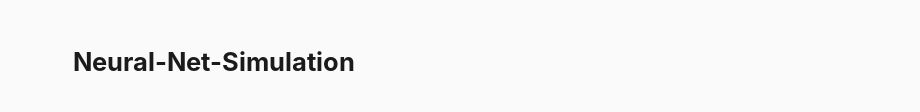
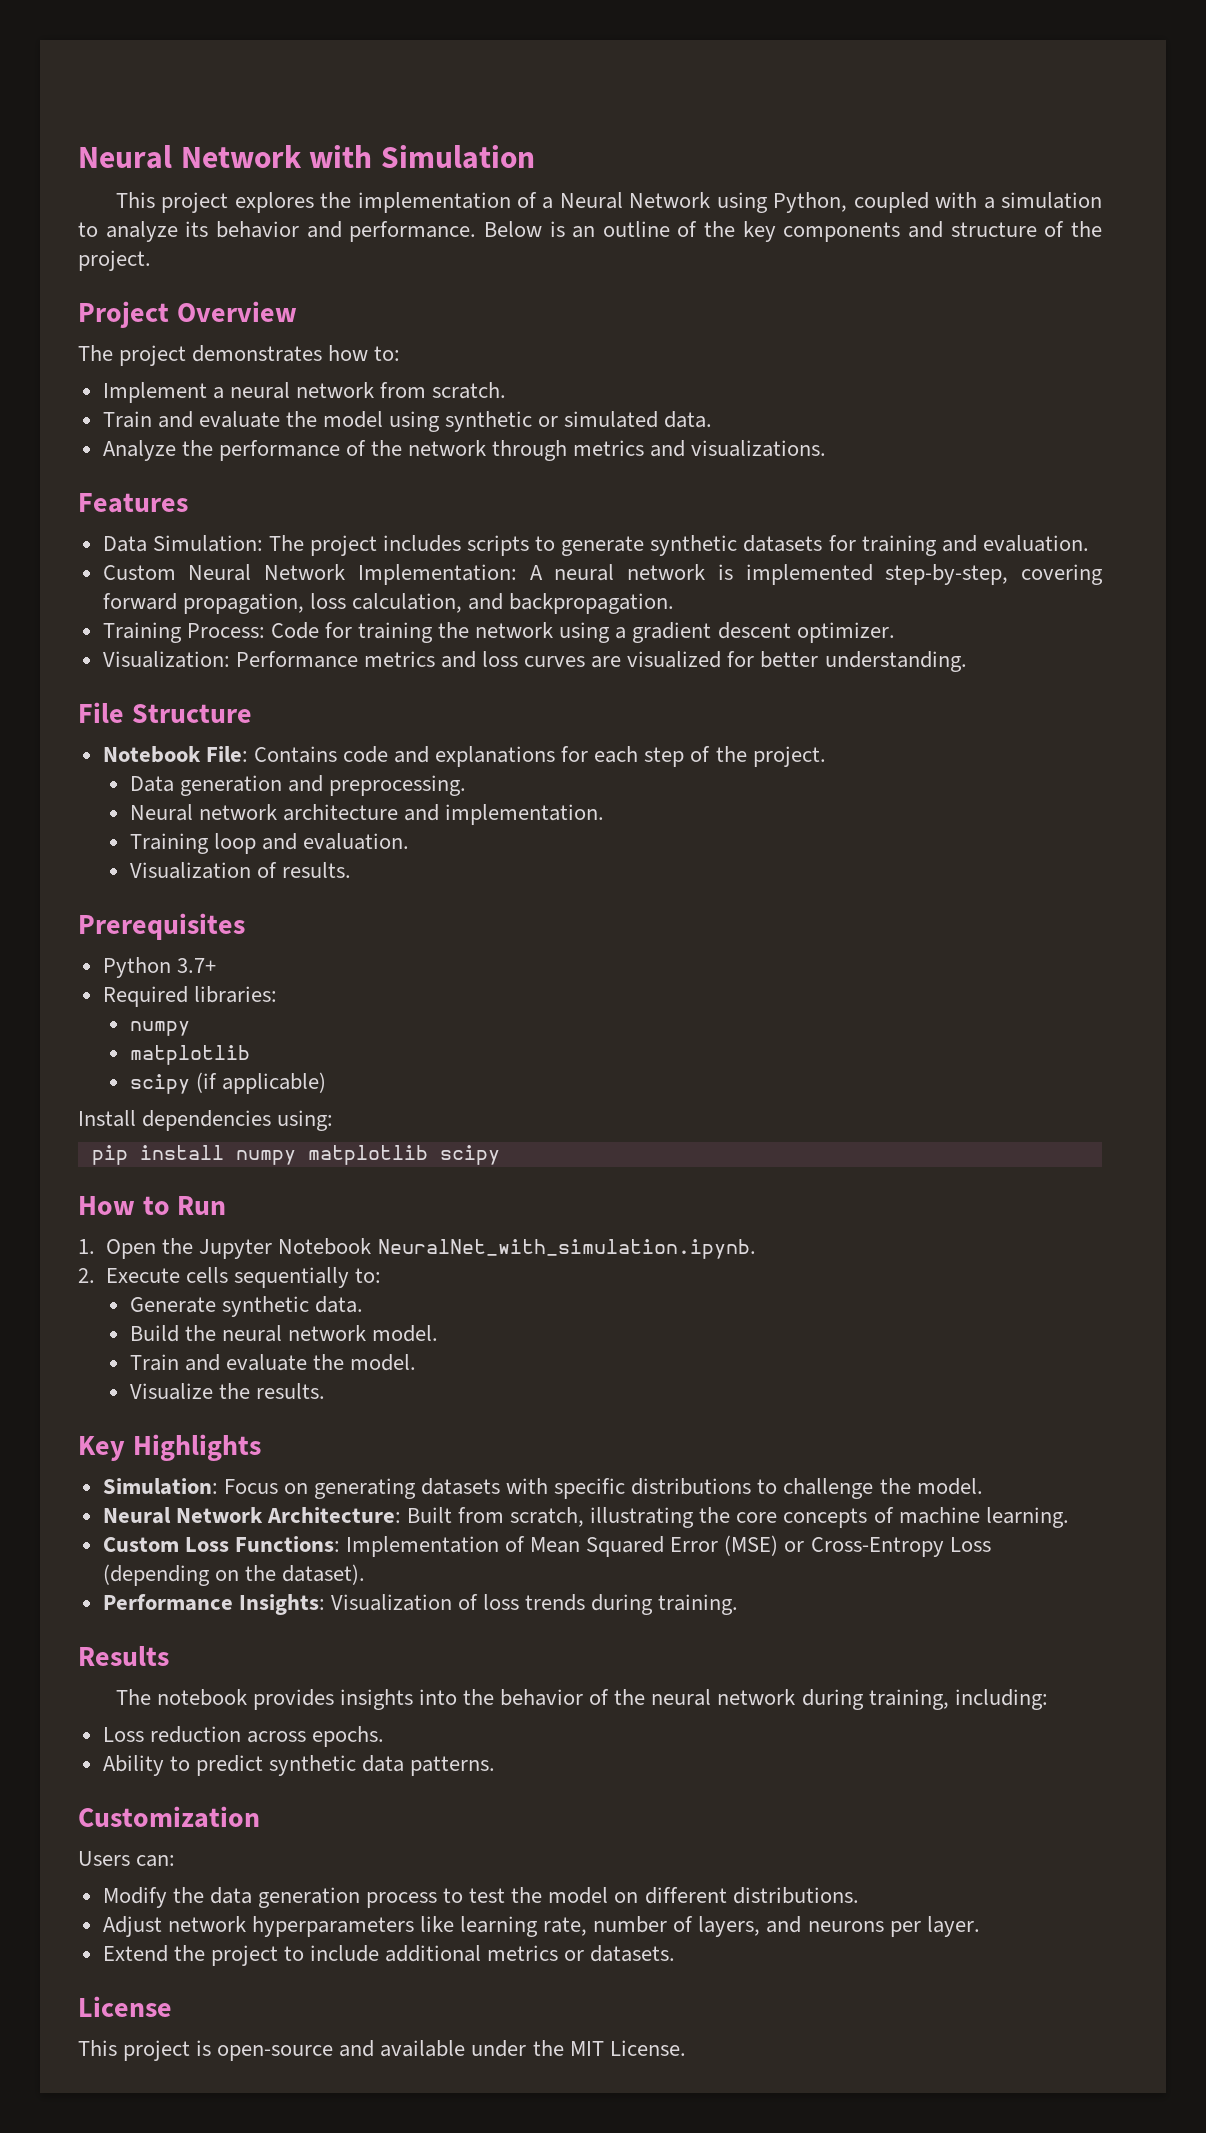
- Neural-Net-Simulation
+ Neural Network with Simulation
+ This project explores the implementation of a Neural Network using Python, coupled with a simulation to analyze its behavior and performance. Below is an outline of the key components and structure of the project.
+ Project Overview
+ The project demonstrates how to:
+ Implement a neural network from scratch.
+ Train and evaluate the model using synthetic or simulated data.
+ Analyze the performance of the network through metrics and visualizations.
+ Features
+ Data Simulation: The project includes scripts to generate synthetic datasets for training and evaluation.
+ Custom Neural Network Implementation: A neural network is implemented step-by-step, covering forward propagation, loss calculation, and backpropagation.
+ Training Process: Code for training the network using a gradient descent optimizer.
+ Visualization: Performance metrics and loss curves are visualized for better understanding.
+ File Structure
+ Notebook File: Contains code and explanations for each step of the project.
+ Data generation and preprocessing.
+ Neural network architecture and implementation.
+ Training loop and evaluation.
+ Visualization of results.
+ Prerequisites
+ Python 3.7+
+ Required libraries:
+ numpy
+ matplotlib
+ scipy (if applicable)
+ Install dependencies using:
+ pip install numpy matplotlib scipy
+ How to Run
+ 1. Open the Jupyter Notebook NeuralNet_with_simulation.ipynb.
+ 2. Execute cells sequentially to:
+ Generate synthetic data.
+ Build the neural network model.
+ Train and evaluate the model.
+ Visualize the results.
+ Key Highlights
+ Simulation: Focus on generating datasets with specific distributions to challenge the model.
+ Neural Network Architecture: Built from scratch, illustrating the core concepts of machine learning.
+ Custom Loss Functions: Implementation of Mean Squared Error (MSE) or Cross-Entropy Loss (depending on the dataset).
+ Performance Insights: Visualization of loss trends during training.
+ Results
+ The notebook provides insights into the behavior of the neural network during training, including:
+ Loss reduction across epochs.
+ Ability to predict synthetic data patterns.
+ Customization
+ Users can:
+ Modify the data generation process to test the model on different distributions.
+ Adjust network hyperparameters like learning rate, number of layers, and neurons per layer.
+ Extend the project to include additional metrics or datasets.
+ License
+ This project is open-source and available under the MIT License.

